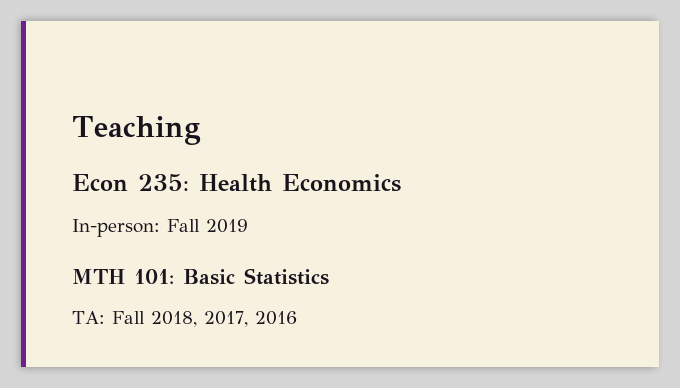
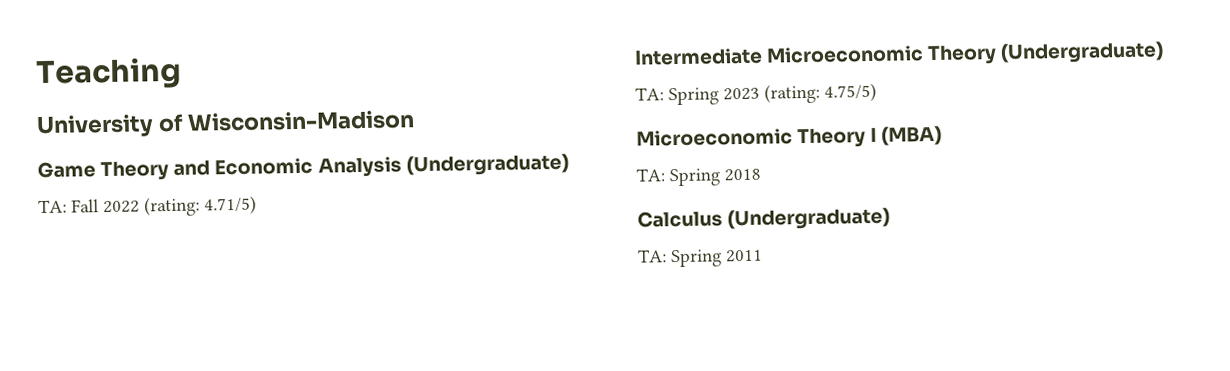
- Econ 235: Health Economics
- In-person: Fall 2019
- MTH 101: Basic Statistics
- TA: Fall 2018, 2017, 2016
+ University of Wisconsin-Madison
+ Game Theory and Economic Analysis (Undergraduate)
+ TA: Fall 2022 (rating: 4.71/5)
+ Intermediate Microeconomic Theory (Undergraduate)
+ TA: Spring 2023 (rating: 4.75/5)
+ Microeconomic Theory I (MBA)
+ TA: Spring 2018
+ Calculus (Undergraduate)
+ TA: Spring 2011

